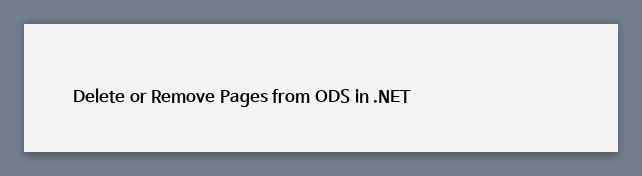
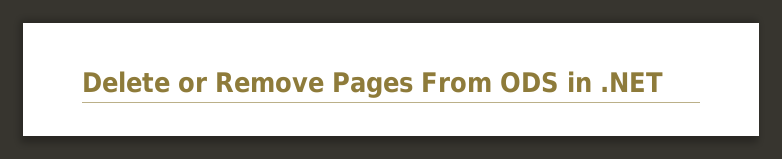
- Delete or Remove Pages from ODS in .NET
+ Delete or Remove Pages From ODS in .NET

